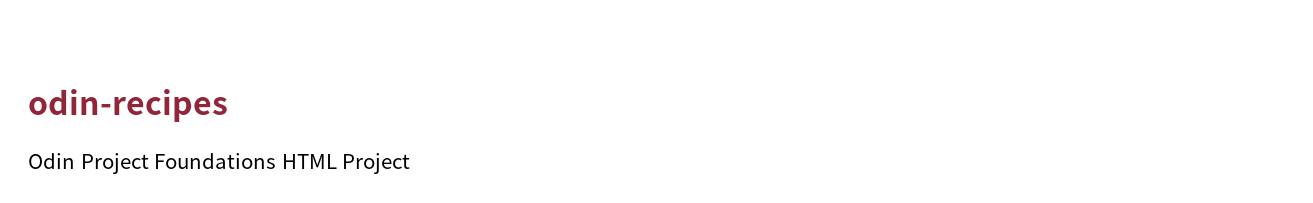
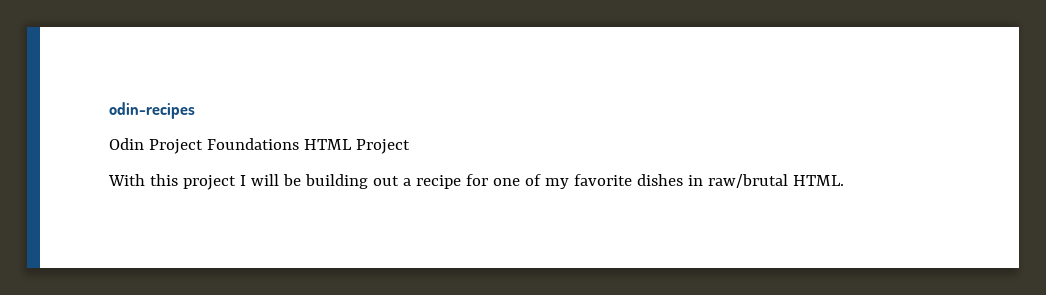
+ With this project I will be building out a recipe for one of my favorite dishes in raw/brutal HTML.

